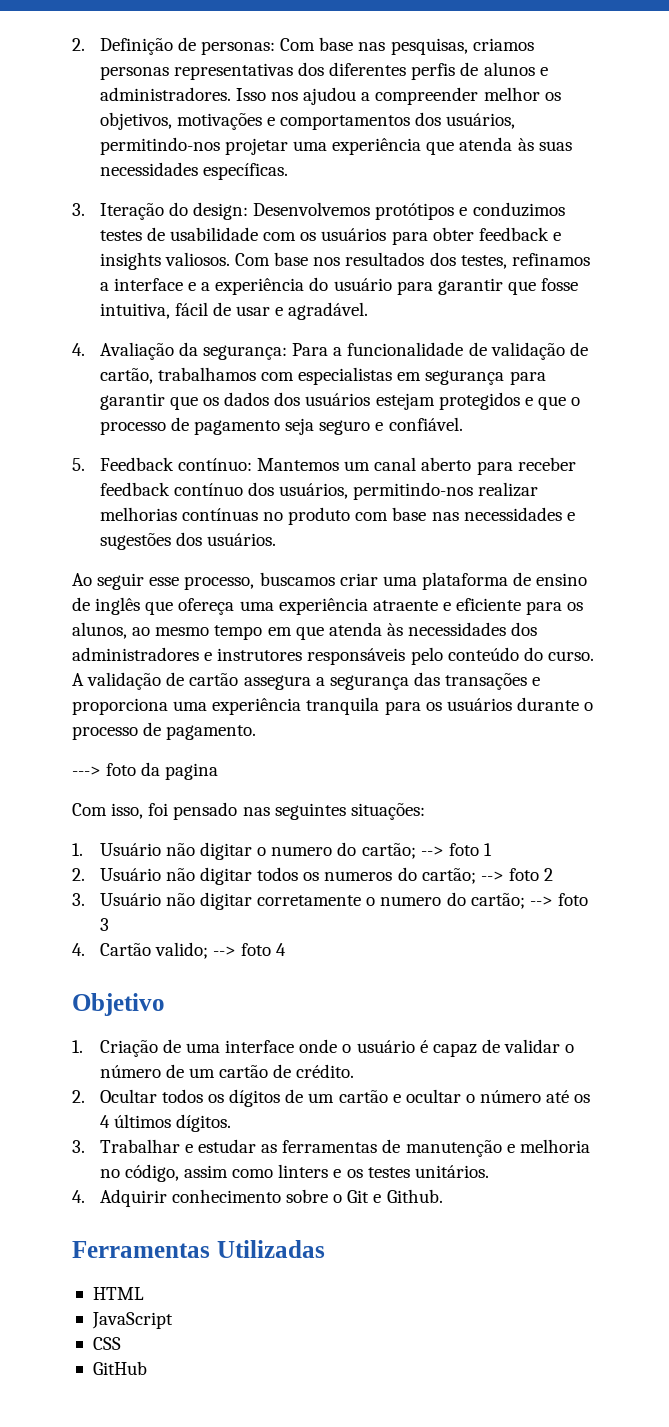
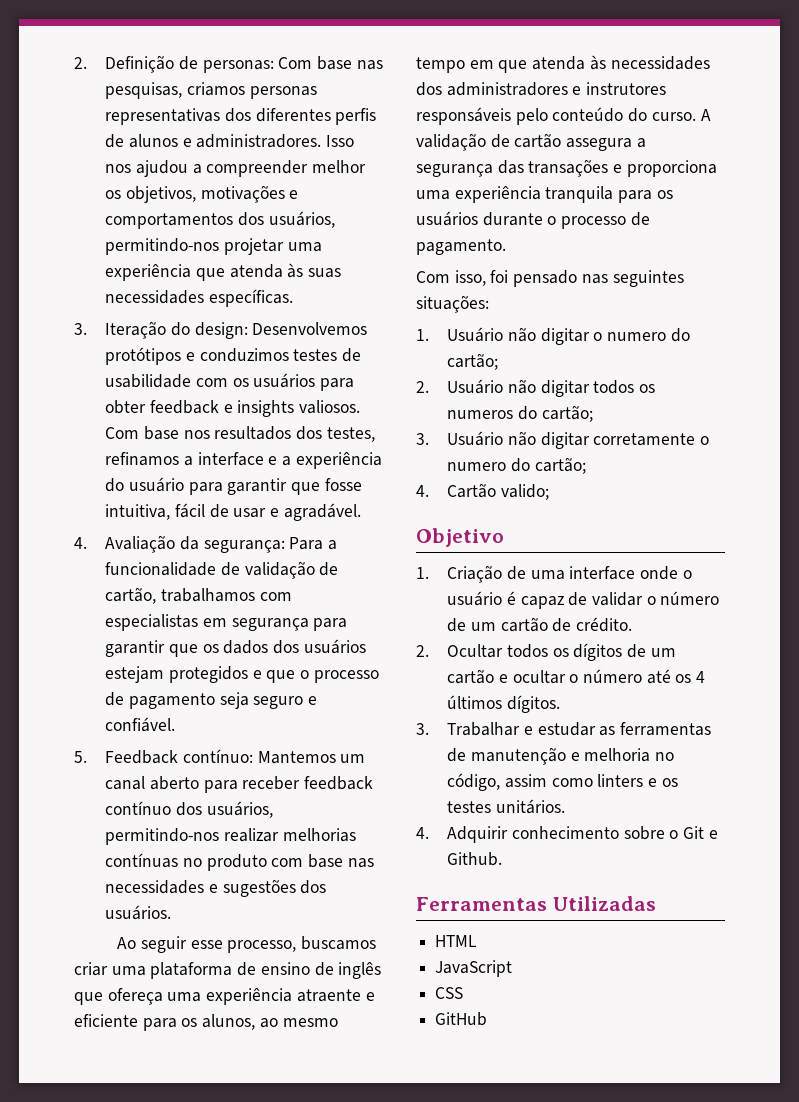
- ---> foto da pagina
- 1. Usuário não digitar o numero do cartão; --> foto 1
+ 1. Usuário não digitar o numero do cartão;
- 2. Usuário não digitar todos os numeros do cartão; --> foto 2
+ 2. Usuário não digitar todos os numeros do cartão;
- 3. Usuário não digitar corretamente o numero do cartão; --> foto 3
+ 3. Usuário não digitar corretamente o numero do cartão;
- 4. Cartão valido; --> foto 4
+ 4. Cartão valido;

